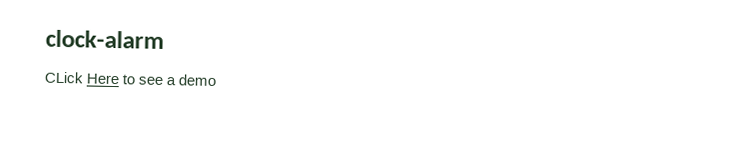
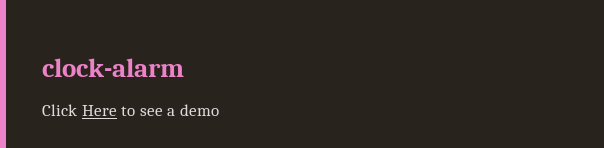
- CLick Here to see a demo
+ Click Here to see a demo

